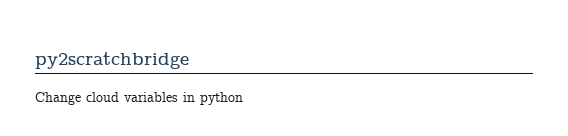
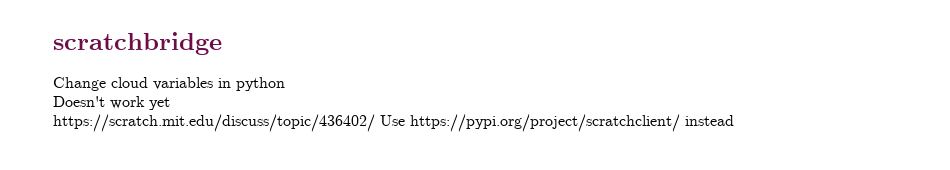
- py2scratchbridge
+ scratchbridge
+ Doesn't work yet
+ https://scratch.mit.edu/discuss/topic/436402/ Use https://pypi.org/project/scratchclient/ instead

